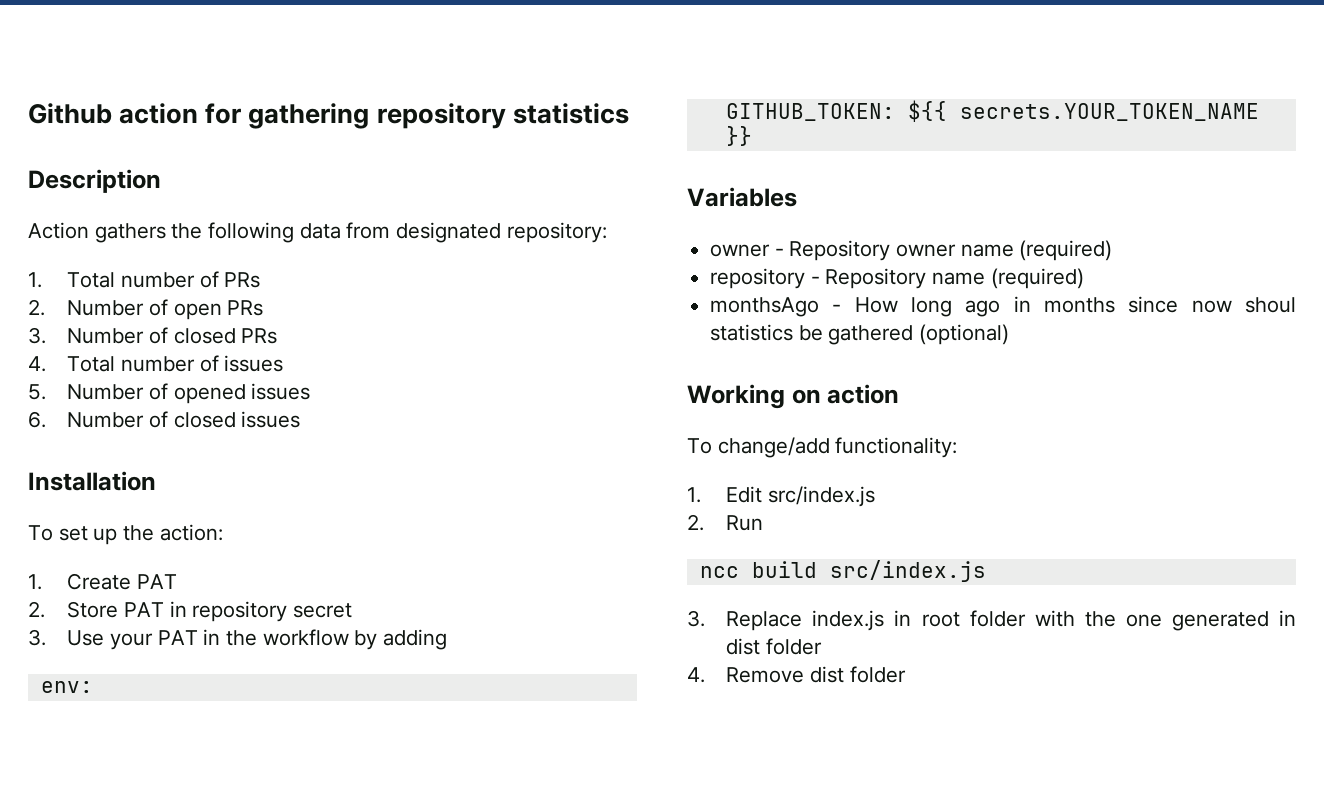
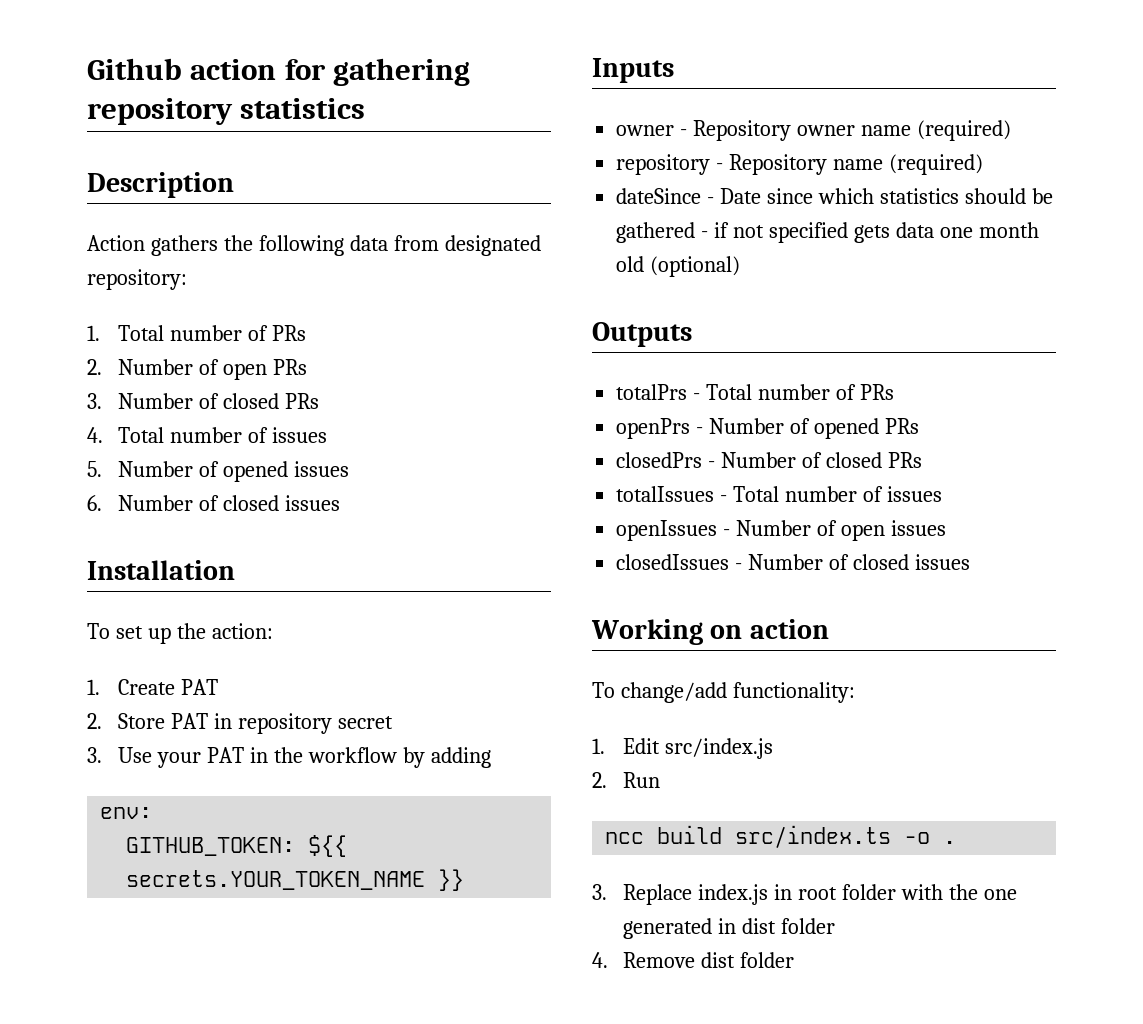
- Variables
+ Inputs
- monthsAgo - How long ago in months since now shoul statistics be gathered (optional)
+ dateSince - Date since which statistics should be gathered - if not specified gets data one month old (optional)
+ Outputs
+ totalPrs - Total number of PRs
+ openPrs - Number of opened PRs
+ closedPrs - Number of closed PRs
+ totalIssues - Total number of issues
+ openIssues - Number of open issues
+ closedIssues - Number of closed issues
- ncc build src/index.js
+ ncc build src/index.ts -o .

